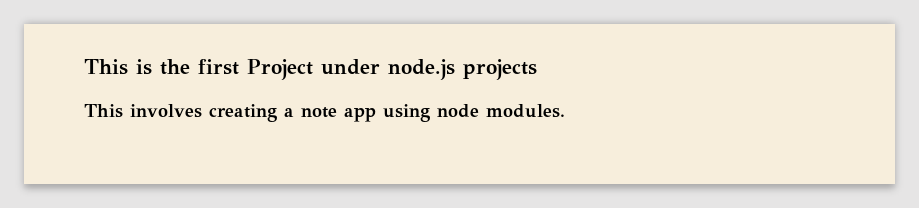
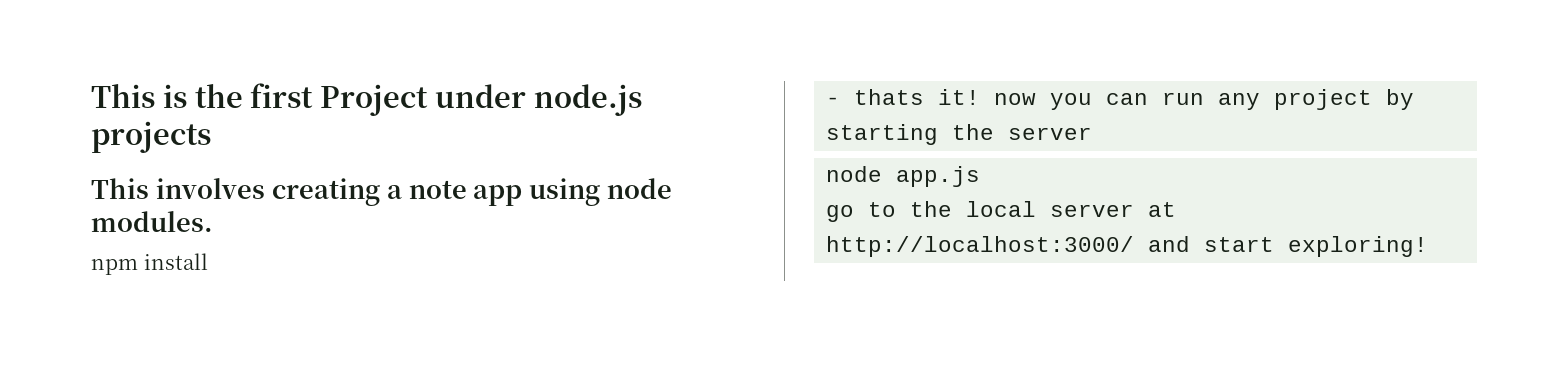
+ npm install
+ - thats it! now you can run any project by starting the server
+ node app.js
+ go to the local server at http://localhost:3000/ and start exploring!

